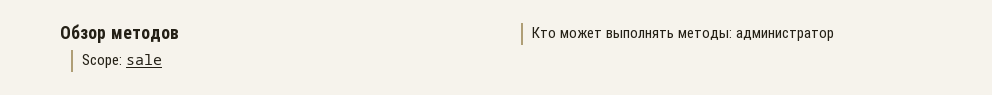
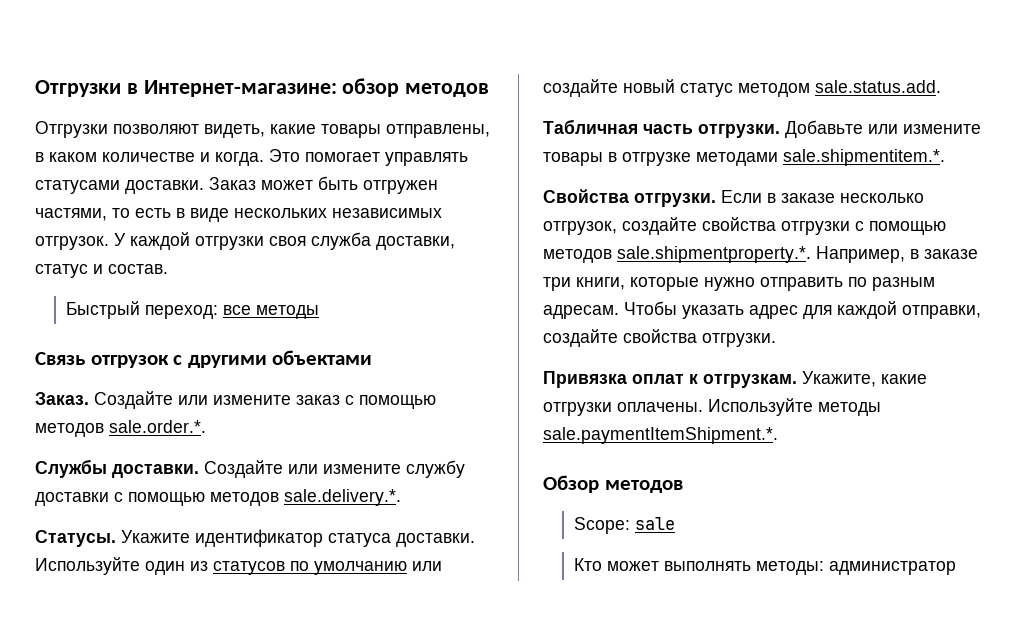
+ Отгрузки в Интернет-магазине: обзор методов
+ Отгрузки позволяют видеть, какие товары отправлены, в каком количестве и когда. Это помогает управлять статусами доставки. Заказ может быть отгружен частями, то есть в виде нескольких независимых отгрузок. У каждой отгрузки своя служба доставки, статус и состав.
+ Быстрый переход: все методы
+ Связь отгрузок с другими объектами
+ Заказ. Создайте или измените заказ с помощью методов sale.order.*.
+ Службы доставки. Создайте или измените службу доставки с помощью методов sale.delivery.*.
+ Статусы. Укажите идентификатор статуса доставки. Используйте один из статусов по умолчанию или создайте новый статус методом sale.status.add.
+ Табличная часть отгрузки. Добавьте или измените товары в отгрузке методами sale.shipmentitem.*.
+ Свойства отгрузки. Если в заказе несколько отгрузок, создайте свойства отгрузки с помощью методов sale.shipmentproperty.*. Например, в заказе три книги, которые нужно отправить по разным адресам. Чтобы указать адрес для каждой отправки, создайте свойства отгрузки.
+ Привязка оплат к отгрузкам. Укажите, какие отгрузки оплачены. Используйте методы sale.paymentItemShipment.*.

